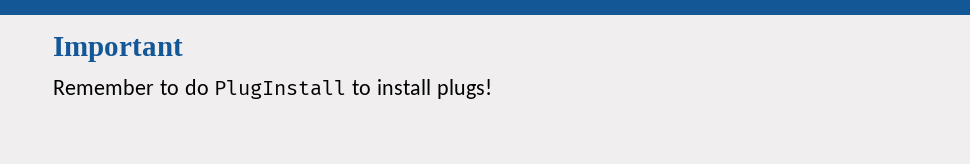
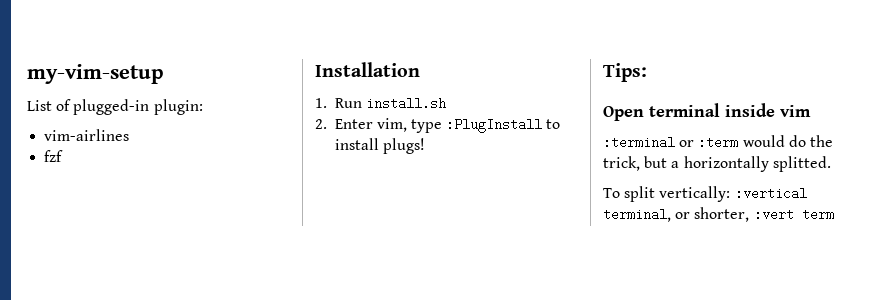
- Important
- Remember to do PlugInstall to install plugs!
+ my-vim-setup
+ List of plugged-in plugin:
+ vim-airlines
+ fzf
+ Installation
+ 1. Run install.sh
+ 2. Enter vim, type :PlugInstall to install plugs!
+ Tips:
+ Open terminal inside vim
+ :terminal or :term would do the trick, but a horizontally splitted.
+ To split vertically: :vertical terminal, or shorter, :vert term

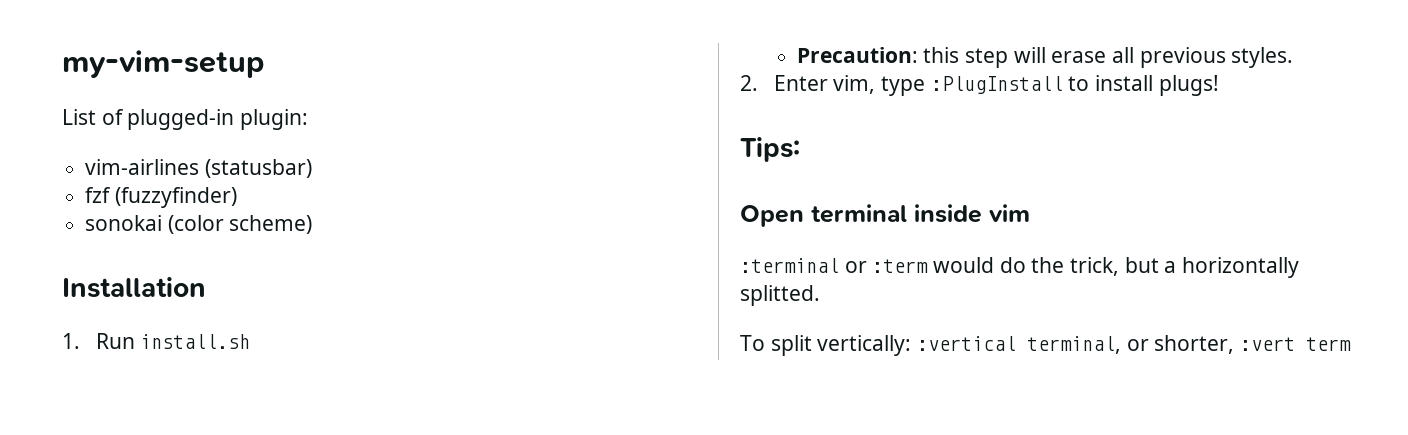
- vim-airlines
+ vim-airlines (statusbar)
- fzf
+ fzf (fuzzyfinder)
+ sonokai (color scheme)
+ Precaution: this step will erase all previous styles.

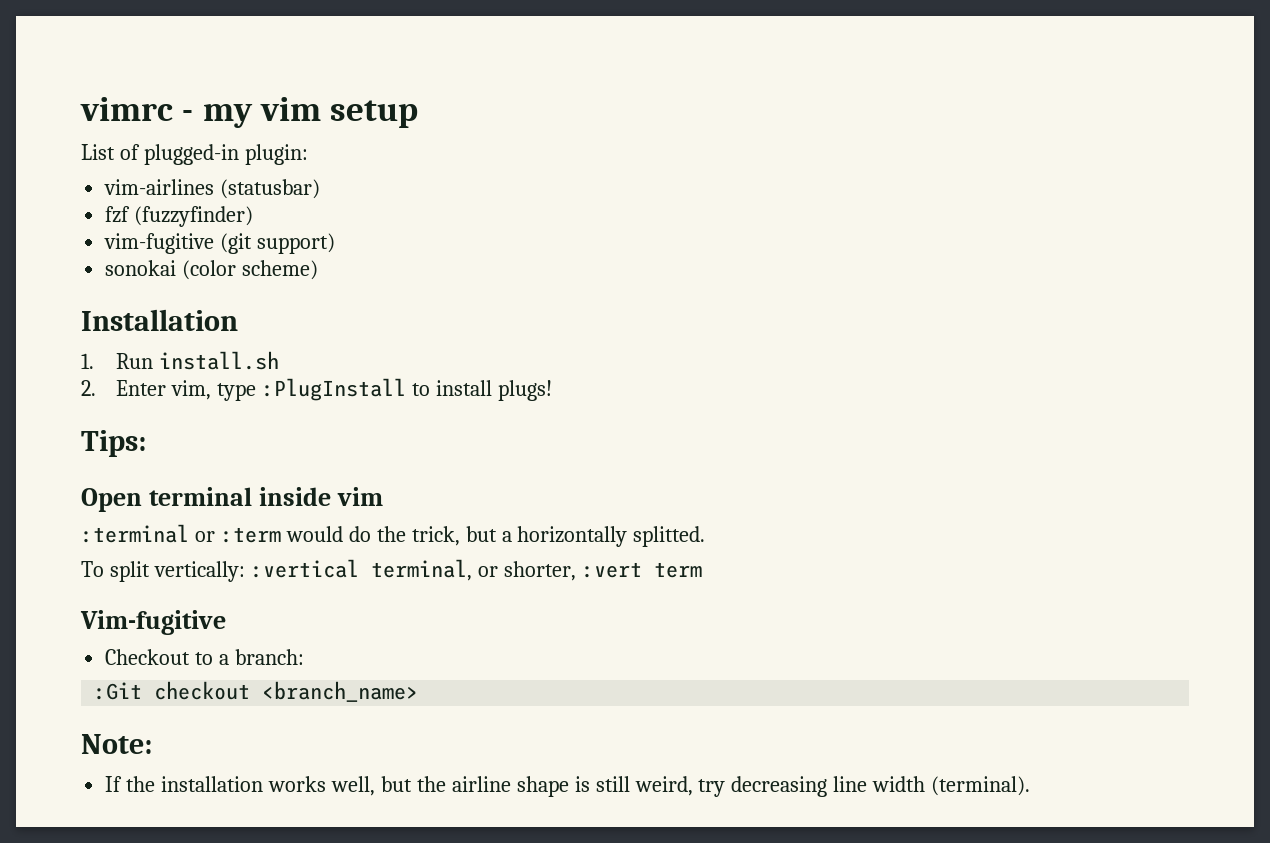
- my-vim-setup
+ vimrc - my vim setup
+ vim-fugitive (git support)
- Precaution: this step will erase all previous styles.
+ Vim-fugitive
+ Checkout to a branch:
+ :Git checkout <branch_name>
+ Note:
+ If the installation works well, but the airline shape is still weird, try decreasing line width (terminal).

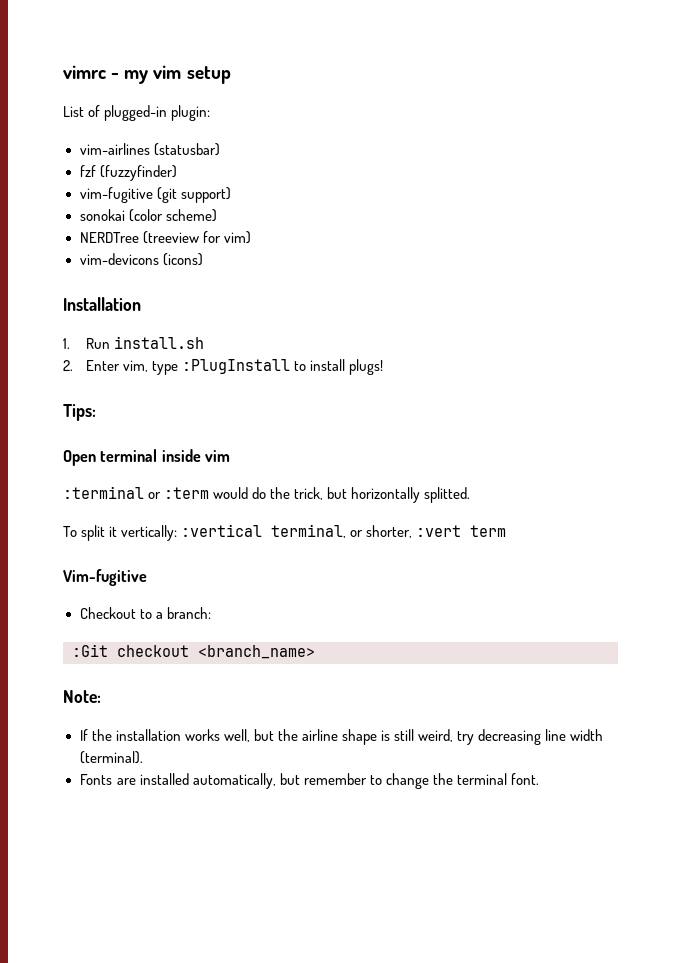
+ NERDTree (treeview for vim)
+ vim-devicons (icons)
- :terminal or :term would do the trick, but a horizontally splitted.
+ :terminal or :term would do the trick, but horizontally splitted.
- To split vertically: :vertical terminal, or shorter, :vert term
+ To split it vertically: :vertical terminal, or shorter, :vert term
+ Fonts are installed automatically, but remember to change the terminal font.

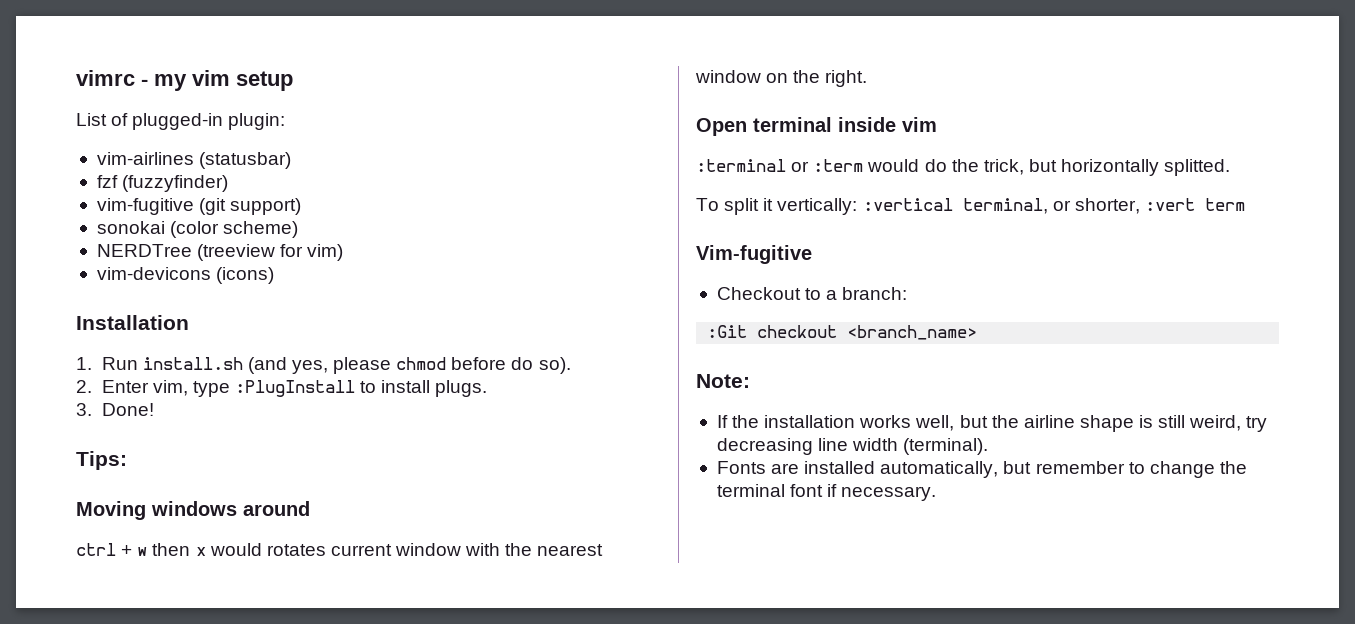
- 1. Run install.sh
+ 1. Run install.sh (and yes, please chmod before do so).
- 2. Enter vim, type :PlugInstall to install plugs!
+ 2. Enter vim, type :PlugInstall to install plugs.
+ 3. Done!
  Tips:
+ Moving windows around
+ ctrl + w then x would rotates current window with the nearest window on the right.
- Fonts are installed automatically, but remember to change the terminal font.
+ Fonts are installed automatically, but remember to change the terminal font if necessary.

